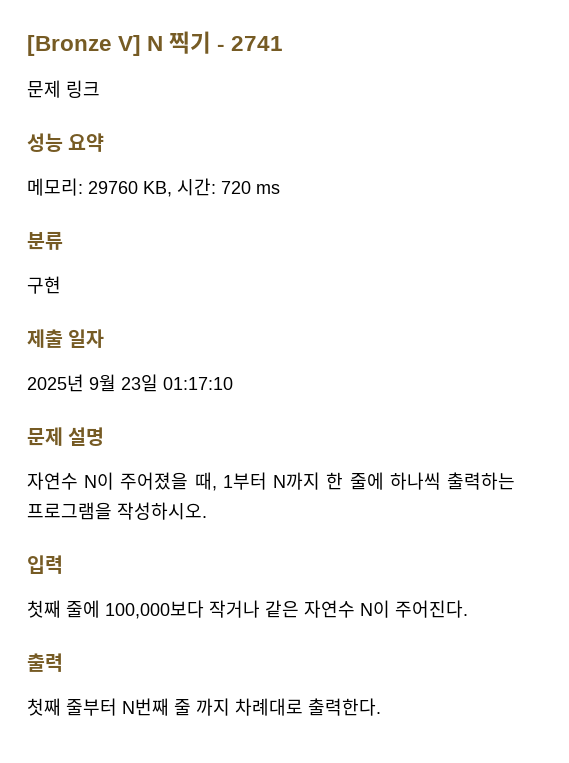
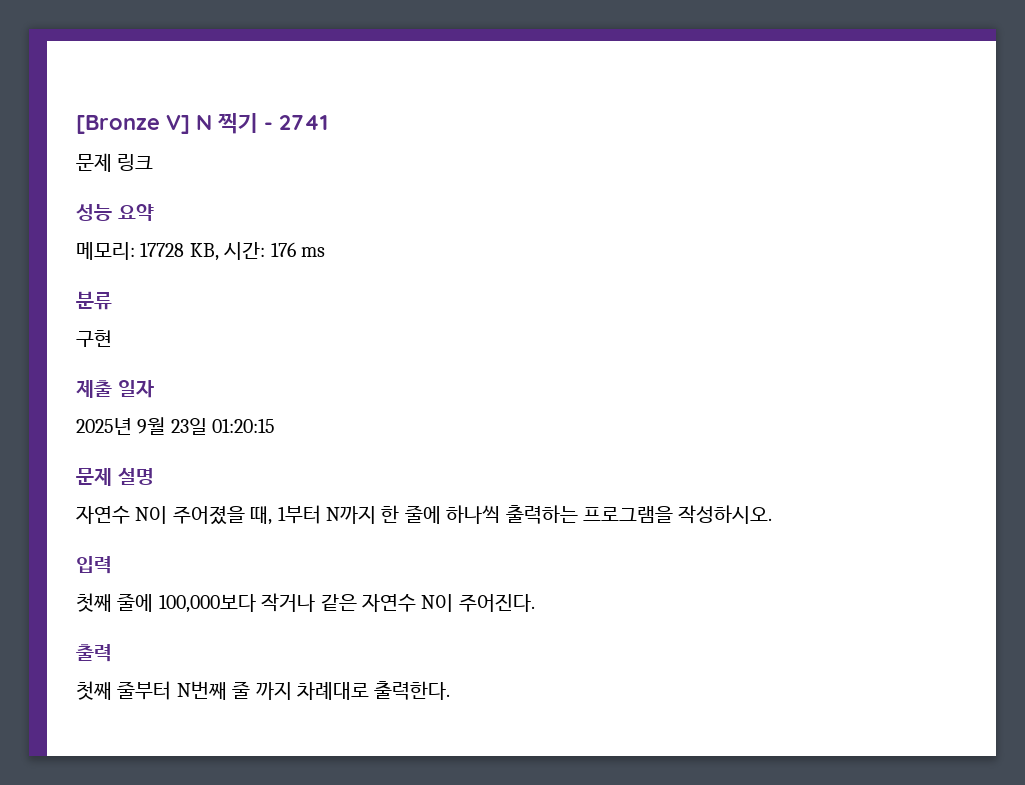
- 메모리: 29760 KB, 시간: 720 ms
+ 메모리: 17728 KB, 시간: 176 ms
- 2025년 9월 23일 01:17:10
+ 2025년 9월 23일 01:20:15

